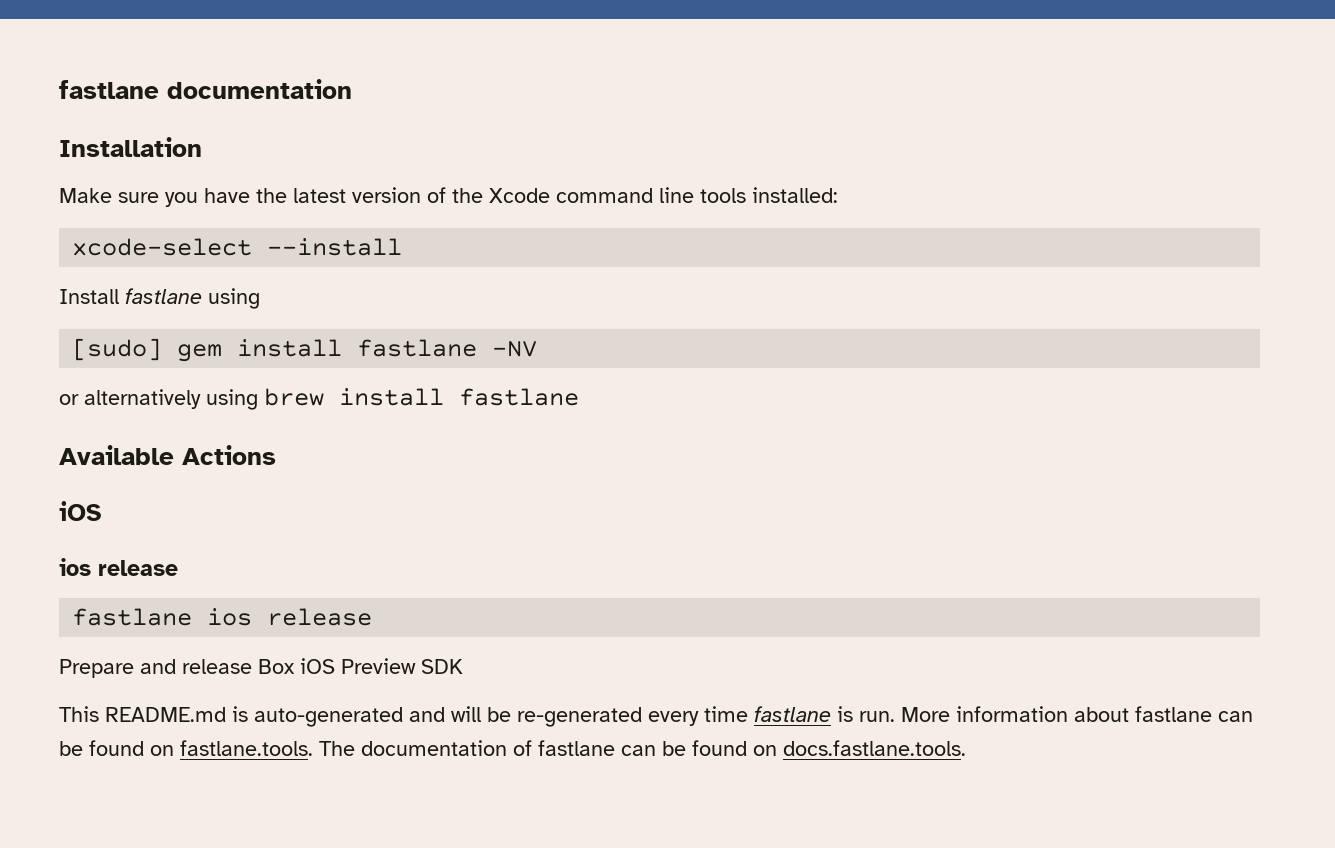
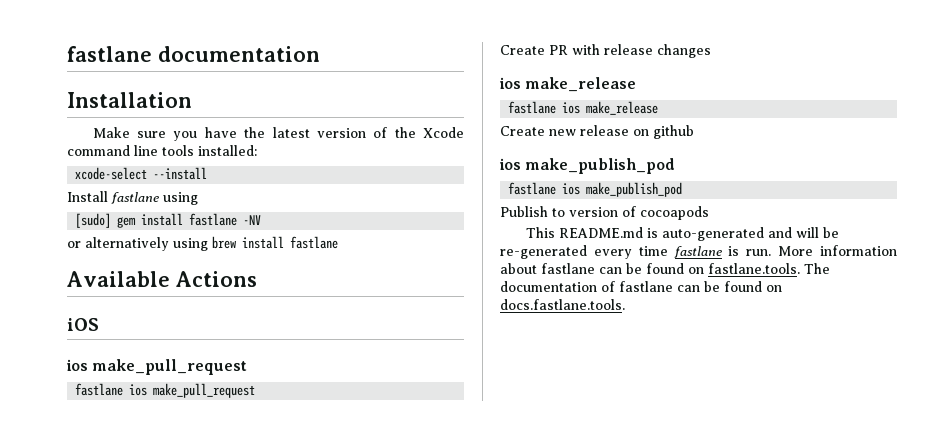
  Available Actions
  iOS
- ios release
- fastlane ios release
- Prepare and release Box iOS Preview SDK
+ ios make_pull_request
+ fastlane ios make_pull_request
+ Create PR with release changes
+ ios make_release
+ fastlane ios make_release
+ Create new release on github
+ ios make_publish_pod
+ fastlane ios make_publish_pod
+ Publish to version of cocoapods

